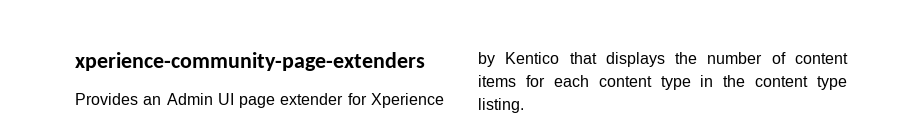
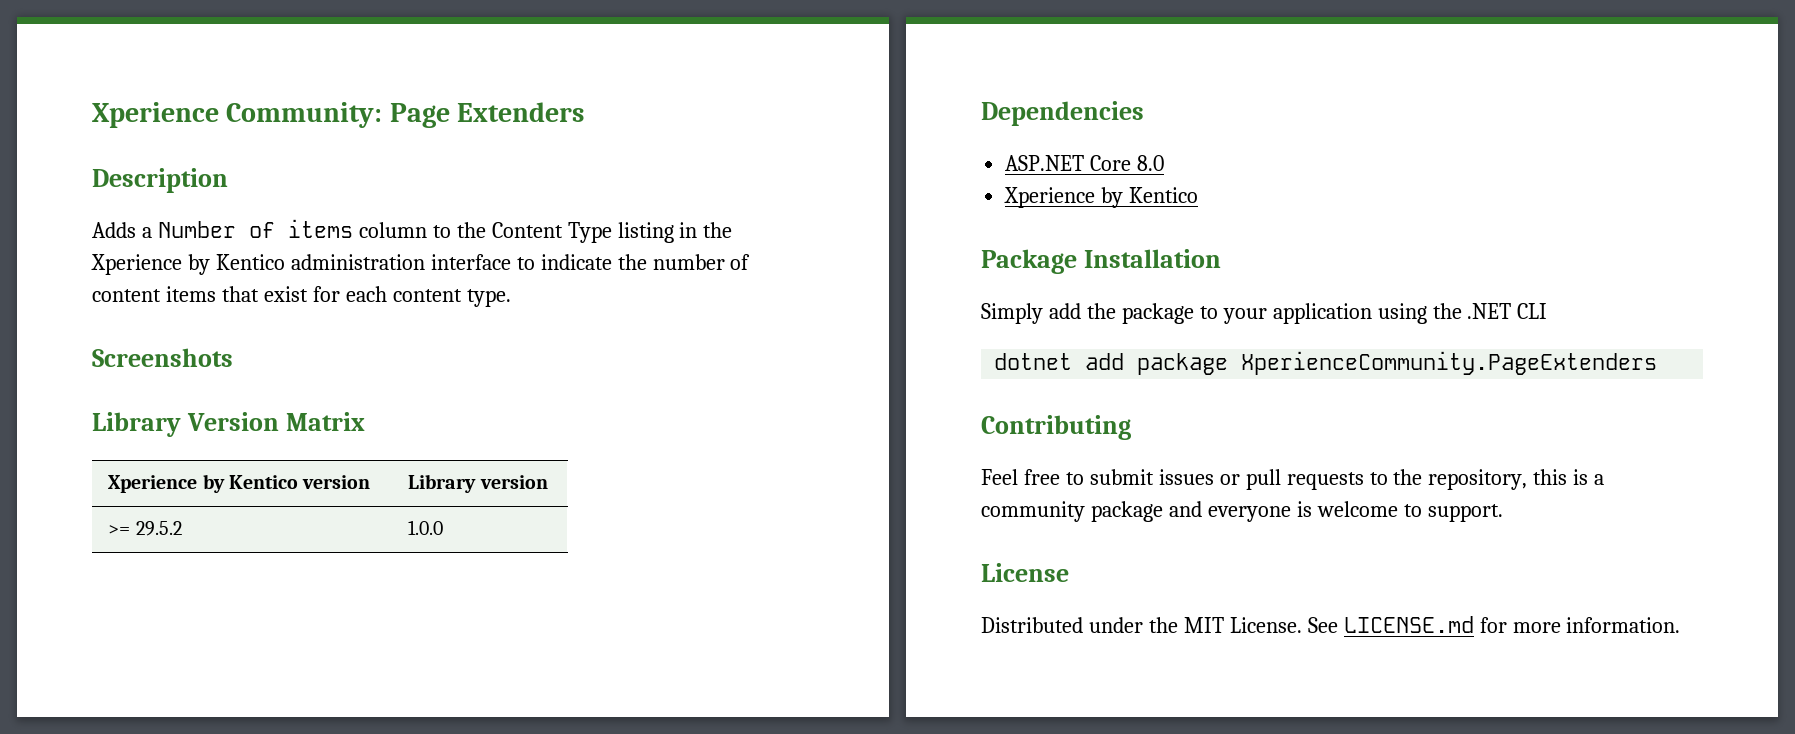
- xperience-community-page-extenders
- Provides an Admin UI page extender for Xperience by Kentico that displays the number of content items for each content type in the content type listing.
+ Xperience Community: Page Extenders
+ Description
+ Adds a Number of items column to the Content Type listing in the Xperience by Kentico administration interface to indicate the number of content items that exist for each content type.
+ Screenshots
+ Library Version Matrix
+ Xperience by Kentico version | Library version
+ >= 29.5.2 | 1.0.0
+ Dependencies
+ ASP.NET Core 8.0
+ Xperience by Kentico
+ Package Installation
+ Simply add the package to your application using the .NET CLI
+ dotnet add package XperienceCommunity.PageExtenders
+ Contributing
+ Feel free to submit issues or pull requests to the repository, this is a community package and everyone is welcome to support.
+ License
+ Distributed under the MIT License. See LICENSE.md for more information.

